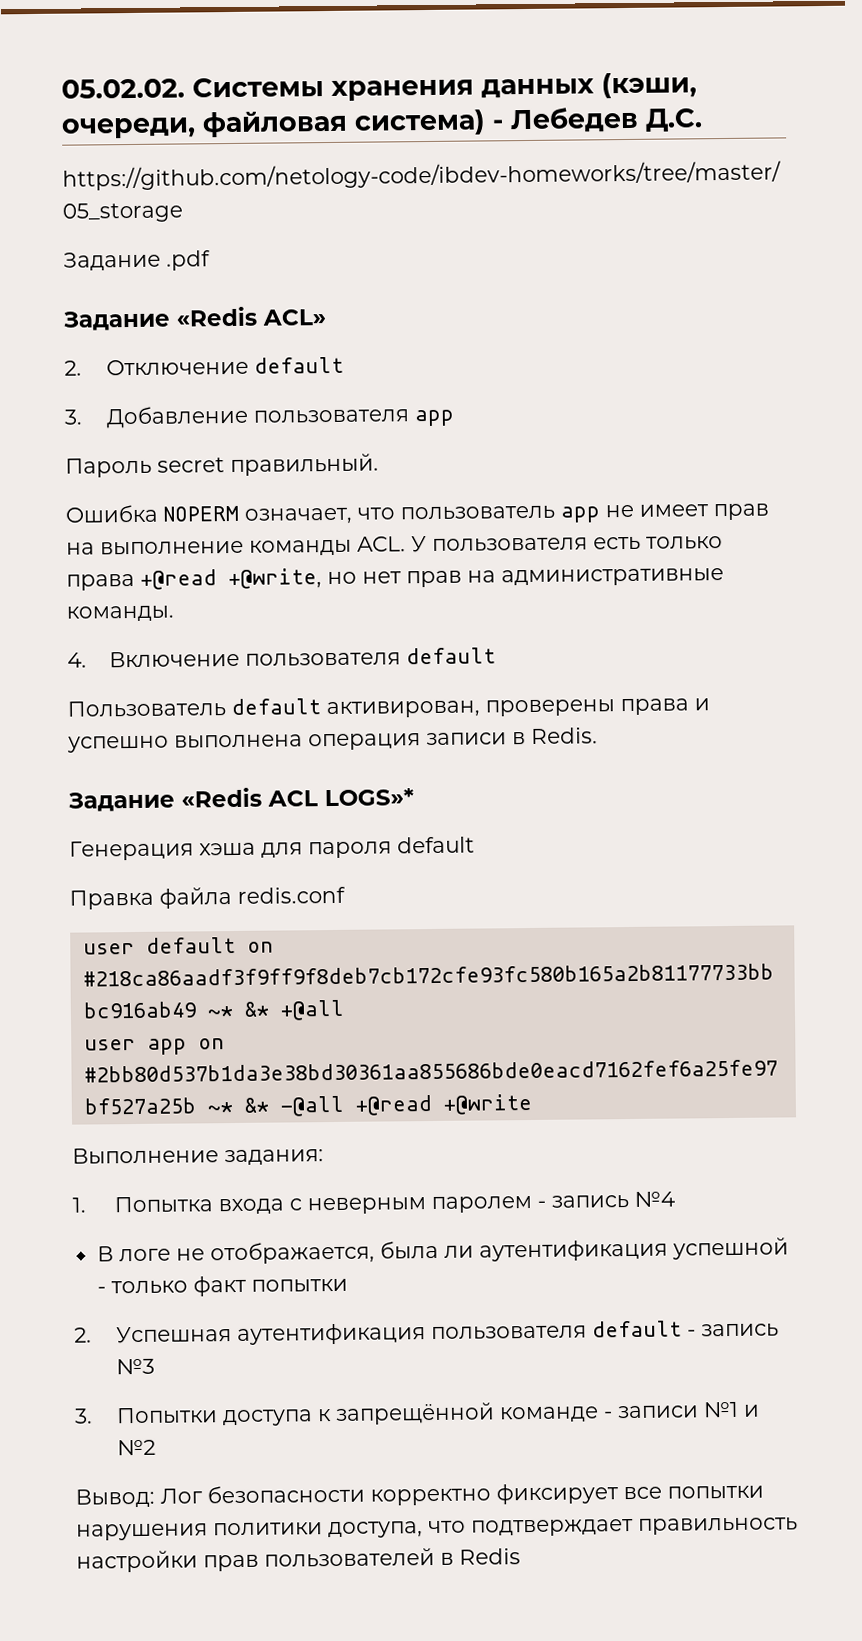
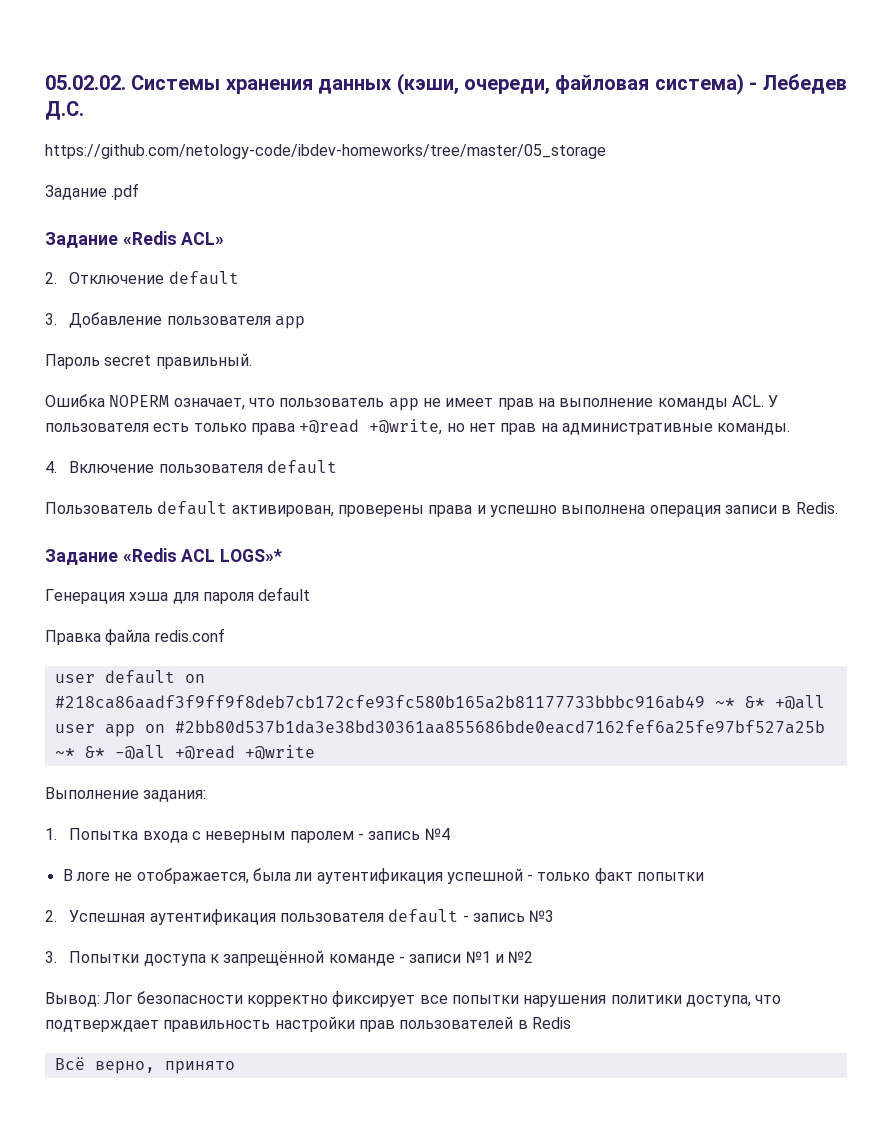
+ Всё верно, принято

